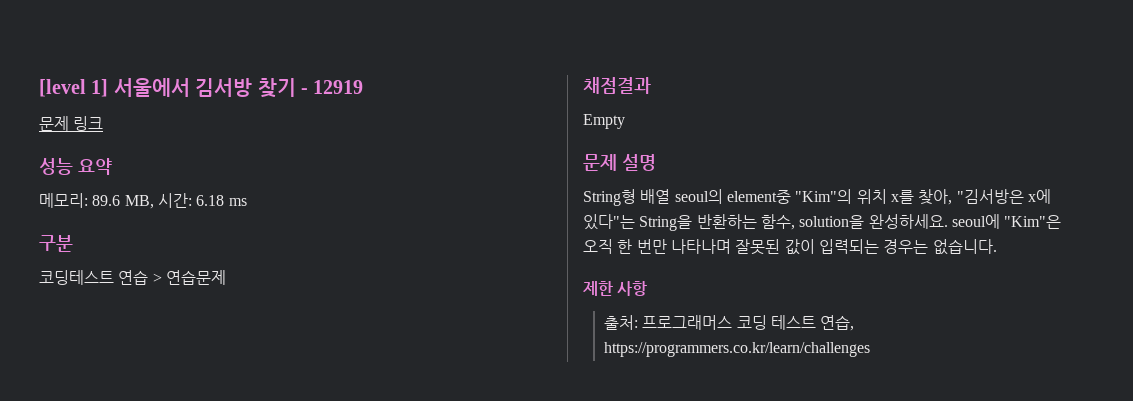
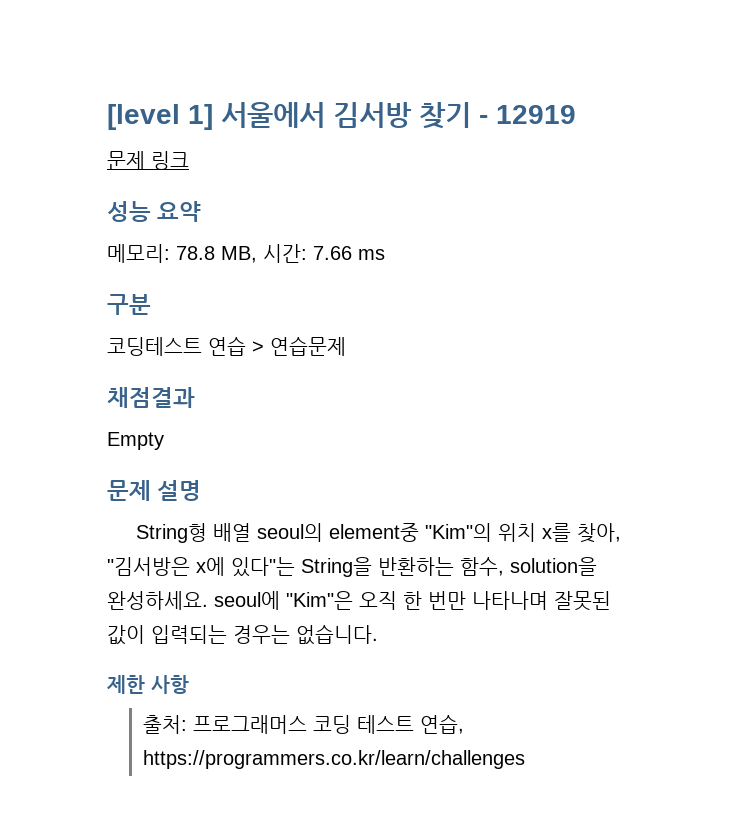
- 메모리: 89.6 MB, 시간: 6.18 ms
+ 메모리: 78.8 MB, 시간: 7.66 ms

